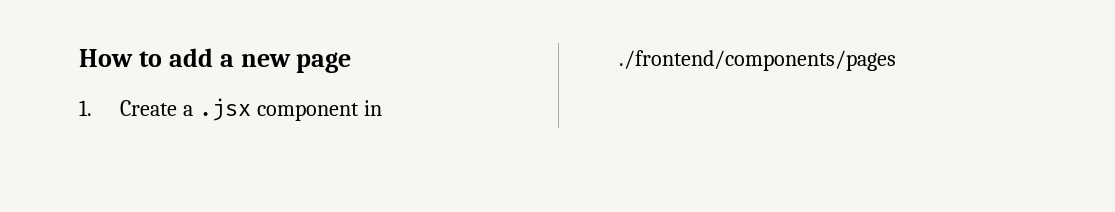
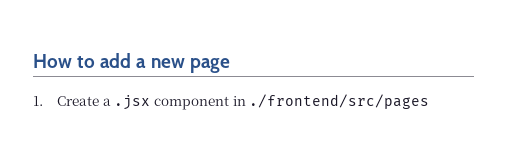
- 1. Create a .jsx component in ./frontend/components/pages
+ 1. Create a .jsx component in ./frontend/src/pages

